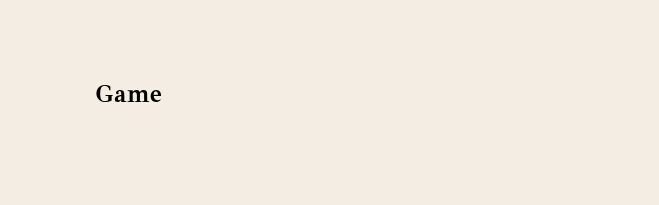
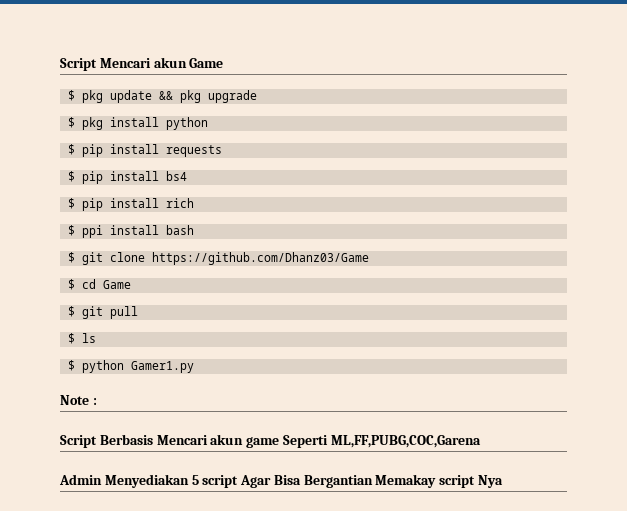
- Game
+ Script Mencari akun Game
+ $ pkg update && pkg upgrade
+ $ pkg install python
+ $ pip install requests
+ $ pip install bs4
+ $ pip install rich
+ $ ppi install bash
+ $ git clone https://github.com/Dhanz03/Game
+ $ cd Game
+ $ git pull
+ $ ls
+ $ python Gamer1.py
+ Note :
+ Script Berbasis Mencari akun game Seperti ML,FF,PUBG,COC,Garena
+ Admin Menyediakan 5 script Agar Bisa Bergantian Memakay script Nya

